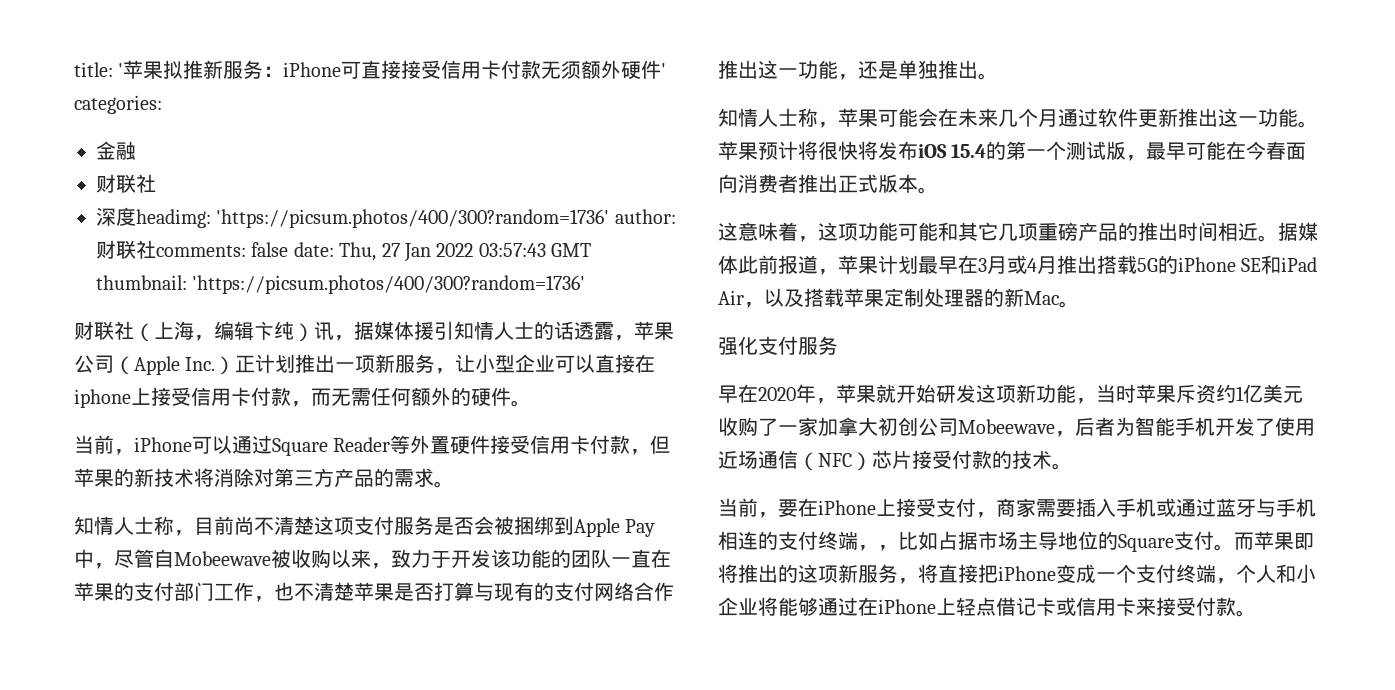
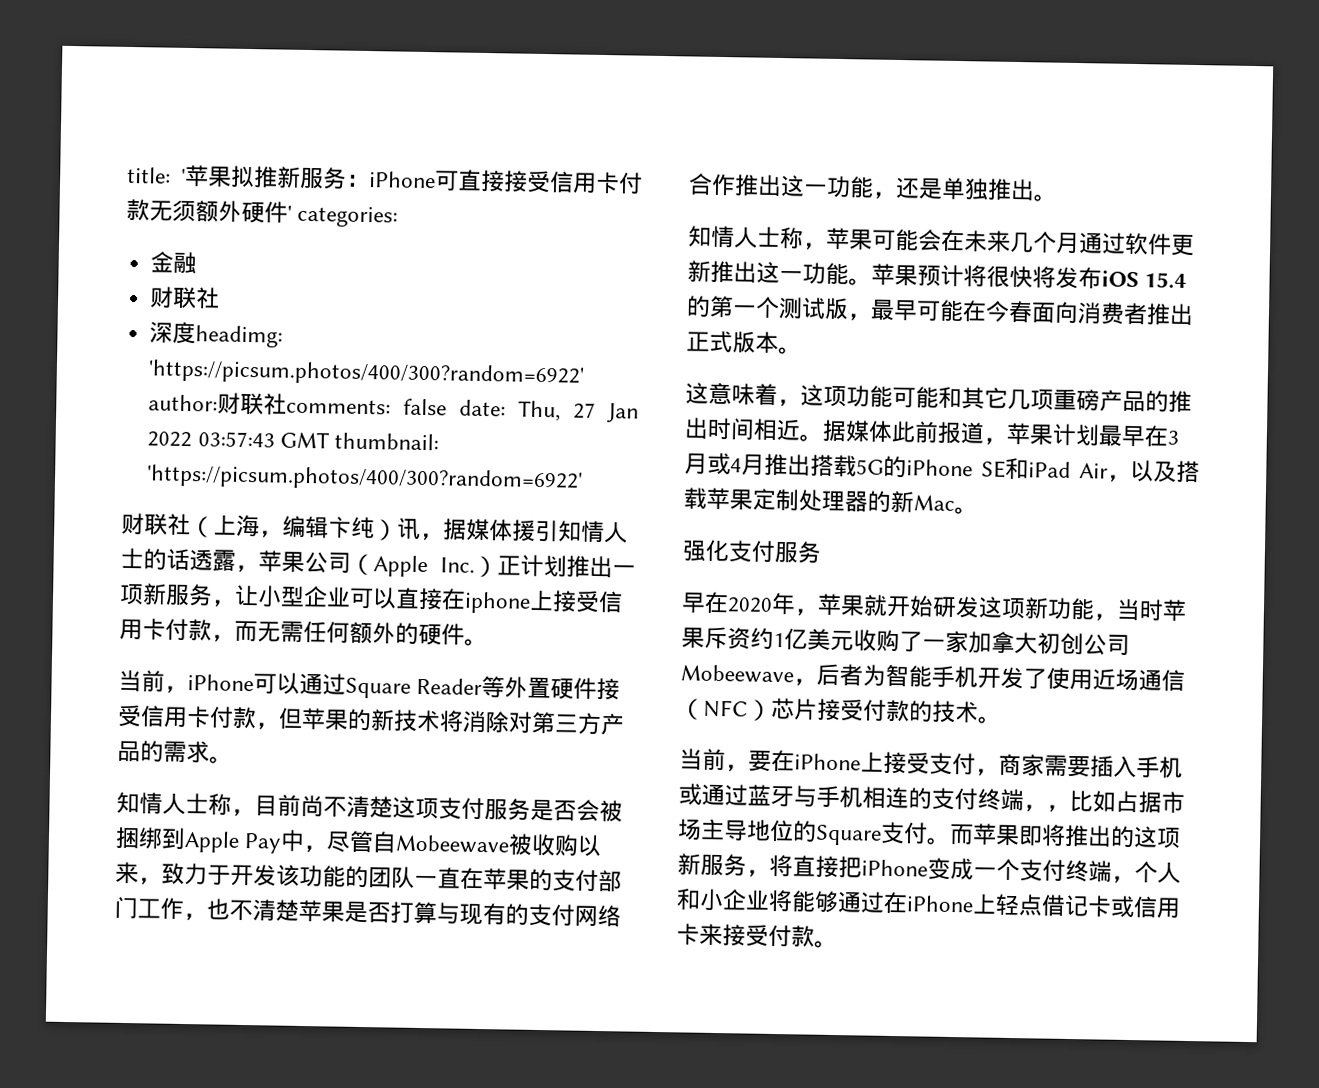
- 深度headimg: 'https://picsum.photos/400/300?random=1736' author:财联社comments: false date: Thu, 27 Jan 2022 03:57:43 GMT thumbnail: 'https://picsum.photos/400/300?random=1736'
+ 深度headimg: 'https://picsum.photos/400/300?random=6922' author:财联社comments: false date: Thu, 27 Jan 2022 03:57:43 GMT thumbnail: 'https://picsum.photos/400/300?random=6922'

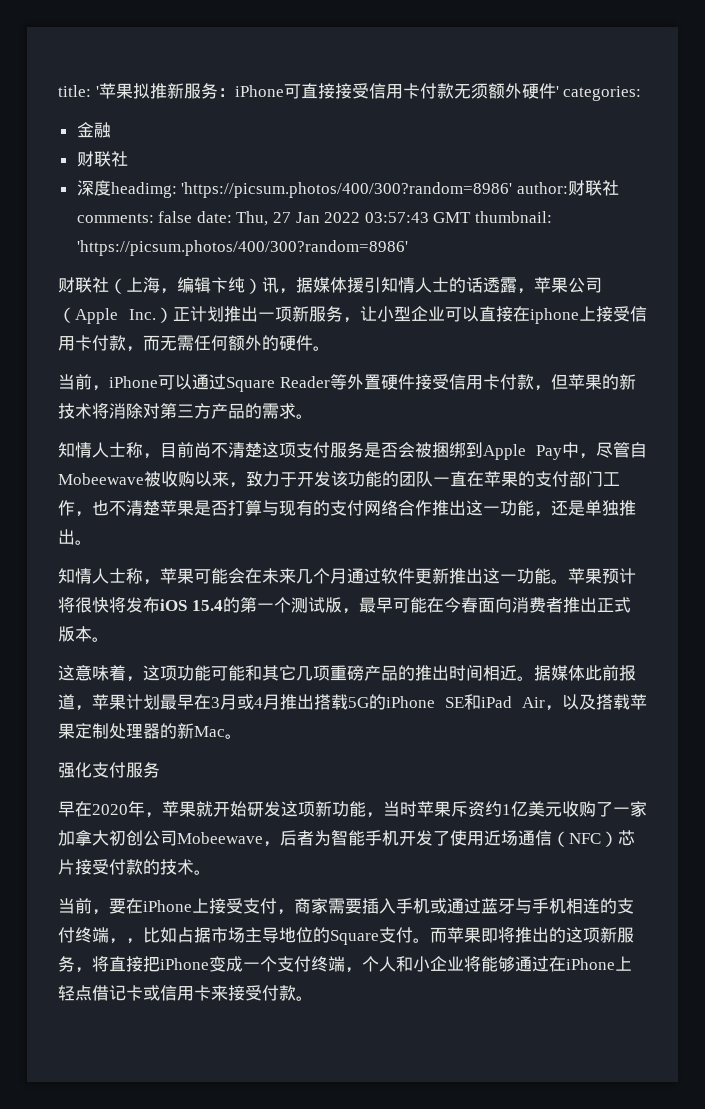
- 深度headimg: 'https://picsum.photos/400/300?random=6922' author:财联社comments: false date: Thu, 27 Jan 2022 03:57:43 GMT thumbnail: 'https://picsum.photos/400/300?random=6922'
+ 深度headimg: 'https://picsum.photos/400/300?random=8986' author:财联社comments: false date: Thu, 27 Jan 2022 03:57:43 GMT thumbnail: 'https://picsum.photos/400/300?random=8986'

